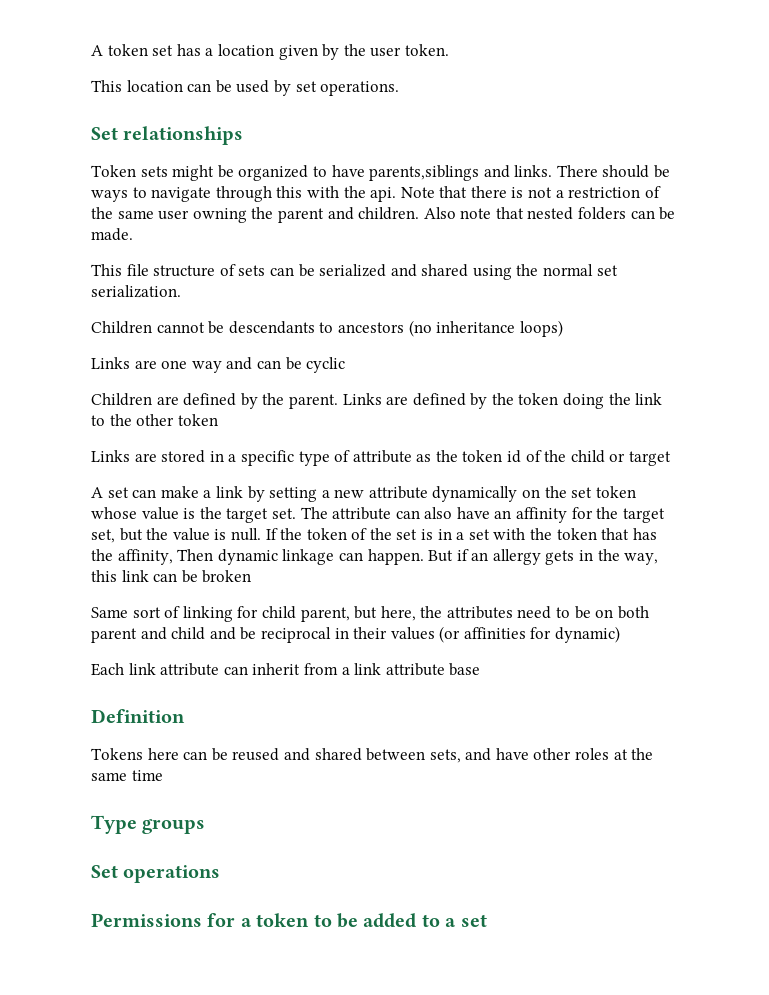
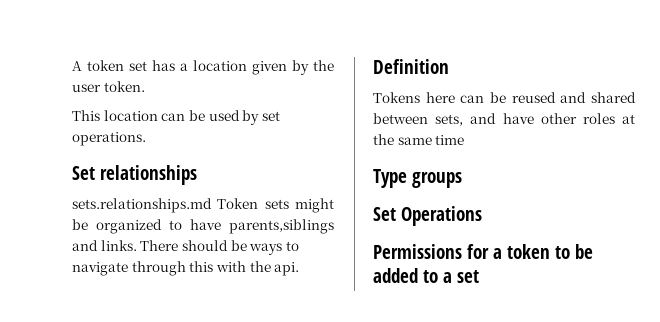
- Token sets might be organized to have parents,siblings and links.
+ sets.relationships.md Token sets might be organized to have parents,siblings and links.
- Note that there is not a restriction of the same user owning the parent and children. Also note that nested folders can be made.
- This file structure of sets can be serialized and shared using the normal set serialization.
- Children cannot be descendants to ancestors (no inheritance loops)
- Links are one way and can be cyclic
- Children are defined by the parent. Links are defined by the token doing the link to the other token
- Links are stored in a specific type of attribute as the token id of the child or target
- A set can make a link by setting a new attribute dynamically on the set token whose value is the target set. The attribute can also have an affinity for the target set, but the value is null. If the token of the set is in a set with the token that has the affinity, Then dynamic linkage can happen. But if an allergy gets in the way, this link can be broken
- Same sort of linking for child parent, but here, the attributes need to be on both parent and child and be reciprocal in their values (or affinities for dynamic)
- Each link attribute can inherit from a link attribute base
- Set operations
+ Set Operations

